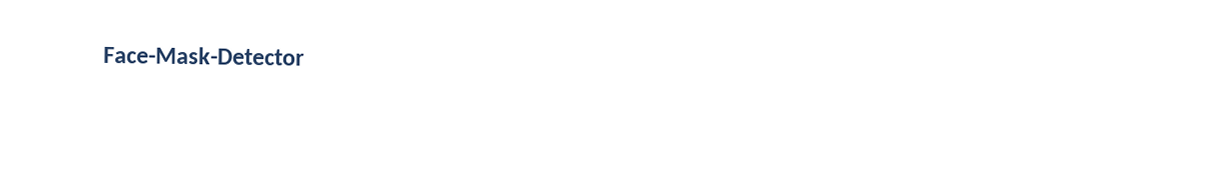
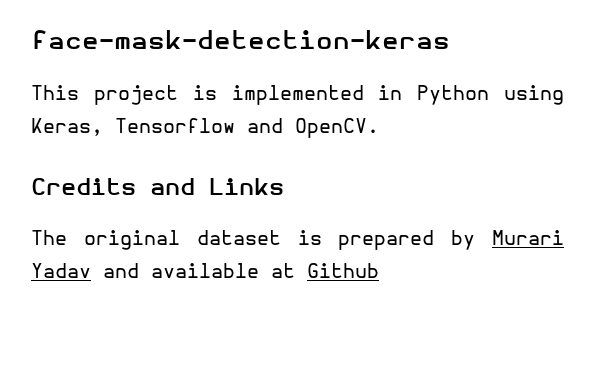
- Face-Mask-Detector
+ face-mask-detection-keras
+ This project is implemented in Python using Keras, Tensorflow and OpenCV.
+ Credits and Links
+ The original dataset is prepared by Murari Yadav and available at Github

